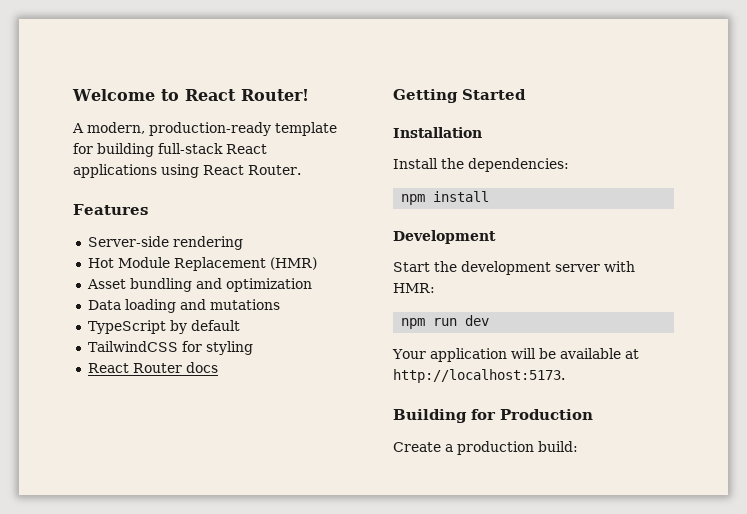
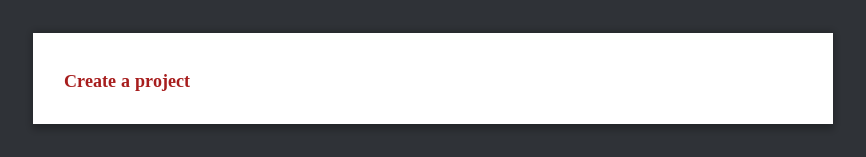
- Welcome to React Router!
- A modern, production-ready template for building full-stack React applications using React Router.
- Features
- Server-side rendering
- Hot Module Replacement (HMR)
- Asset bundling and optimization
- Data loading and mutations
- TypeScript by default
- TailwindCSS for styling
- React Router docs
- Getting Started
- Installation
- Install the dependencies:
- npm install
- Development
- Start the development server with HMR:
- npm run dev
- Your application will be available at http://localhost:5173.
- Building for Production
- Create a production build:
+ Create a project

